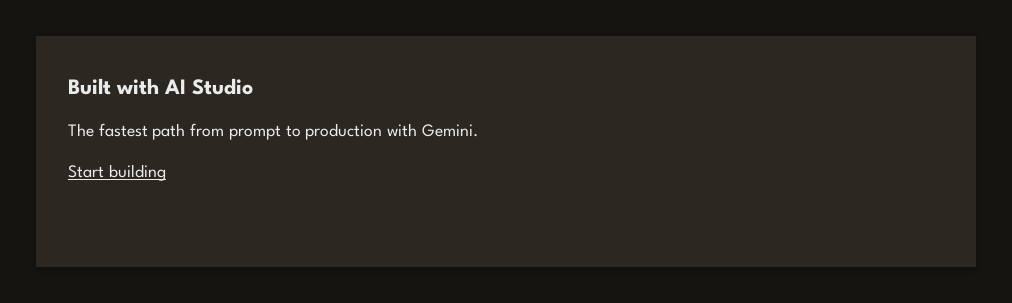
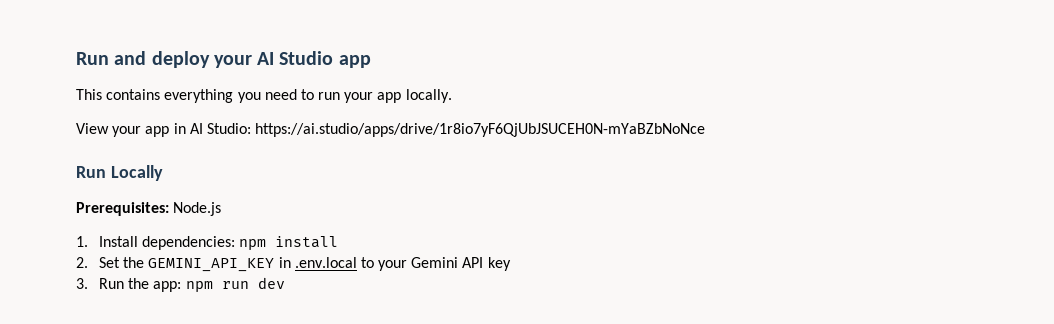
- Built with AI Studio
- The fastest path from prompt to production with Gemini.
- Start building
+ Run and deploy your AI Studio app
+ This contains everything you need to run your app locally.
+ View your app in AI Studio: https://ai.studio/apps/drive/1r8io7yF6QjUbJSUCEH0N-mYaBZbNoNce
+ Run Locally
+ Prerequisites: Node.js
+ 1. Install dependencies: npm install
+ 2. Set the GEMINI_API_KEY in .env.local to your Gemini API key
+ 3. Run the app: npm run dev

